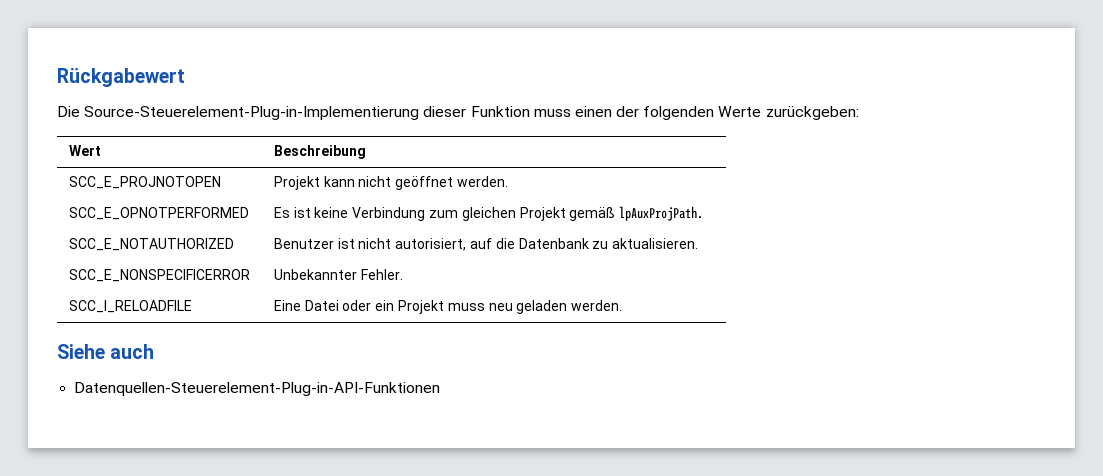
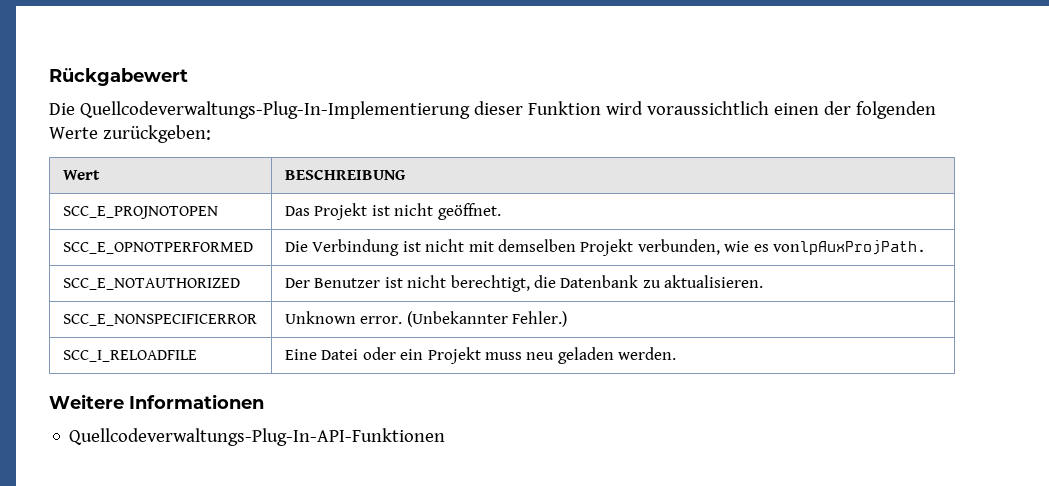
- Die Source-Steuerelement-Plug-in-Implementierung dieser Funktion muss einen der folgenden Werte zurückgeben:
+ Die Quellcodeverwaltungs-Plug-In-Implementierung dieser Funktion wird voraussichtlich einen der folgenden Werte zurückgeben:
- Wert | Beschreibung
+ Wert | BESCHREIBUNG
- SCC_E_PROJNOTOPEN | Projekt kann nicht geöffnet werden.
- SCC_E_OPNOTPERFORMED | Es ist keine Verbindung zum gleichen Projekt gemäß lpAuxProjPath.
+ SCC_E_PROJNOTOPEN | Das Projekt ist nicht geöffnet.
+ SCC_E_OPNOTPERFORMED | Die Verbindung ist nicht mit demselben Projekt verbunden, wie es vonlpAuxProjPath.
- SCC_E_NOTAUTHORIZED | Benutzer ist nicht autorisiert, auf die Datenbank zu aktualisieren.
+ SCC_E_NOTAUTHORIZED | Der Benutzer ist nicht berechtigt, die Datenbank zu aktualisieren.
- SCC_E_NONSPECIFICERROR | Unbekannter Fehler.
+ SCC_E_NONSPECIFICERROR | Unknown error. (Unbekannter Fehler.)
- Siehe auch
- Datenquellen-Steuerelement-Plug-in-API-Funktionen
+ Weitere Informationen
+ Quellcodeverwaltungs-Plug-In-API-Funktionen

